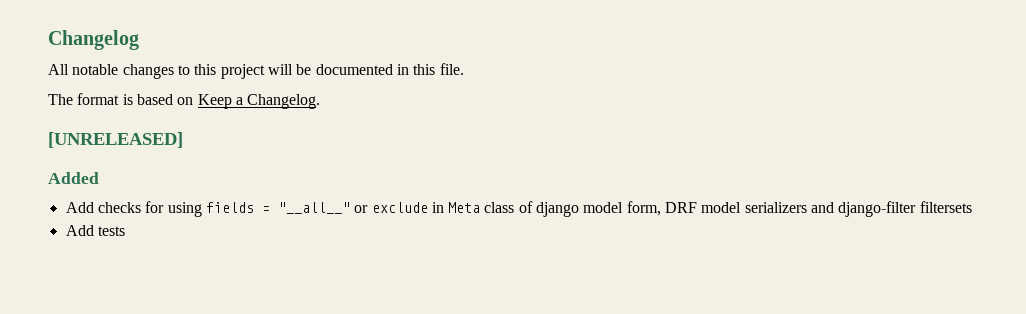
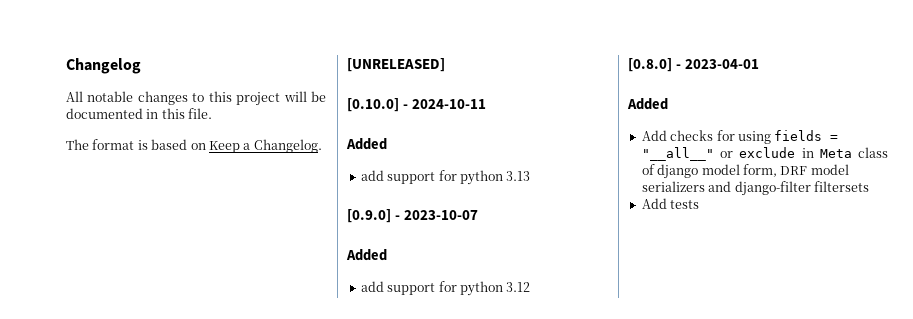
+ [0.10.0] - 2024-10-11
+ Added
+ add support for python 3.13
+ [0.9.0] - 2023-10-07
+ Added
+ add support for python 3.12
+ [0.8.0] - 2023-04-01

